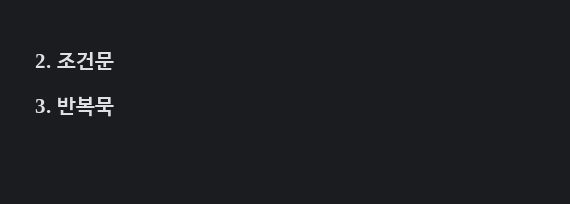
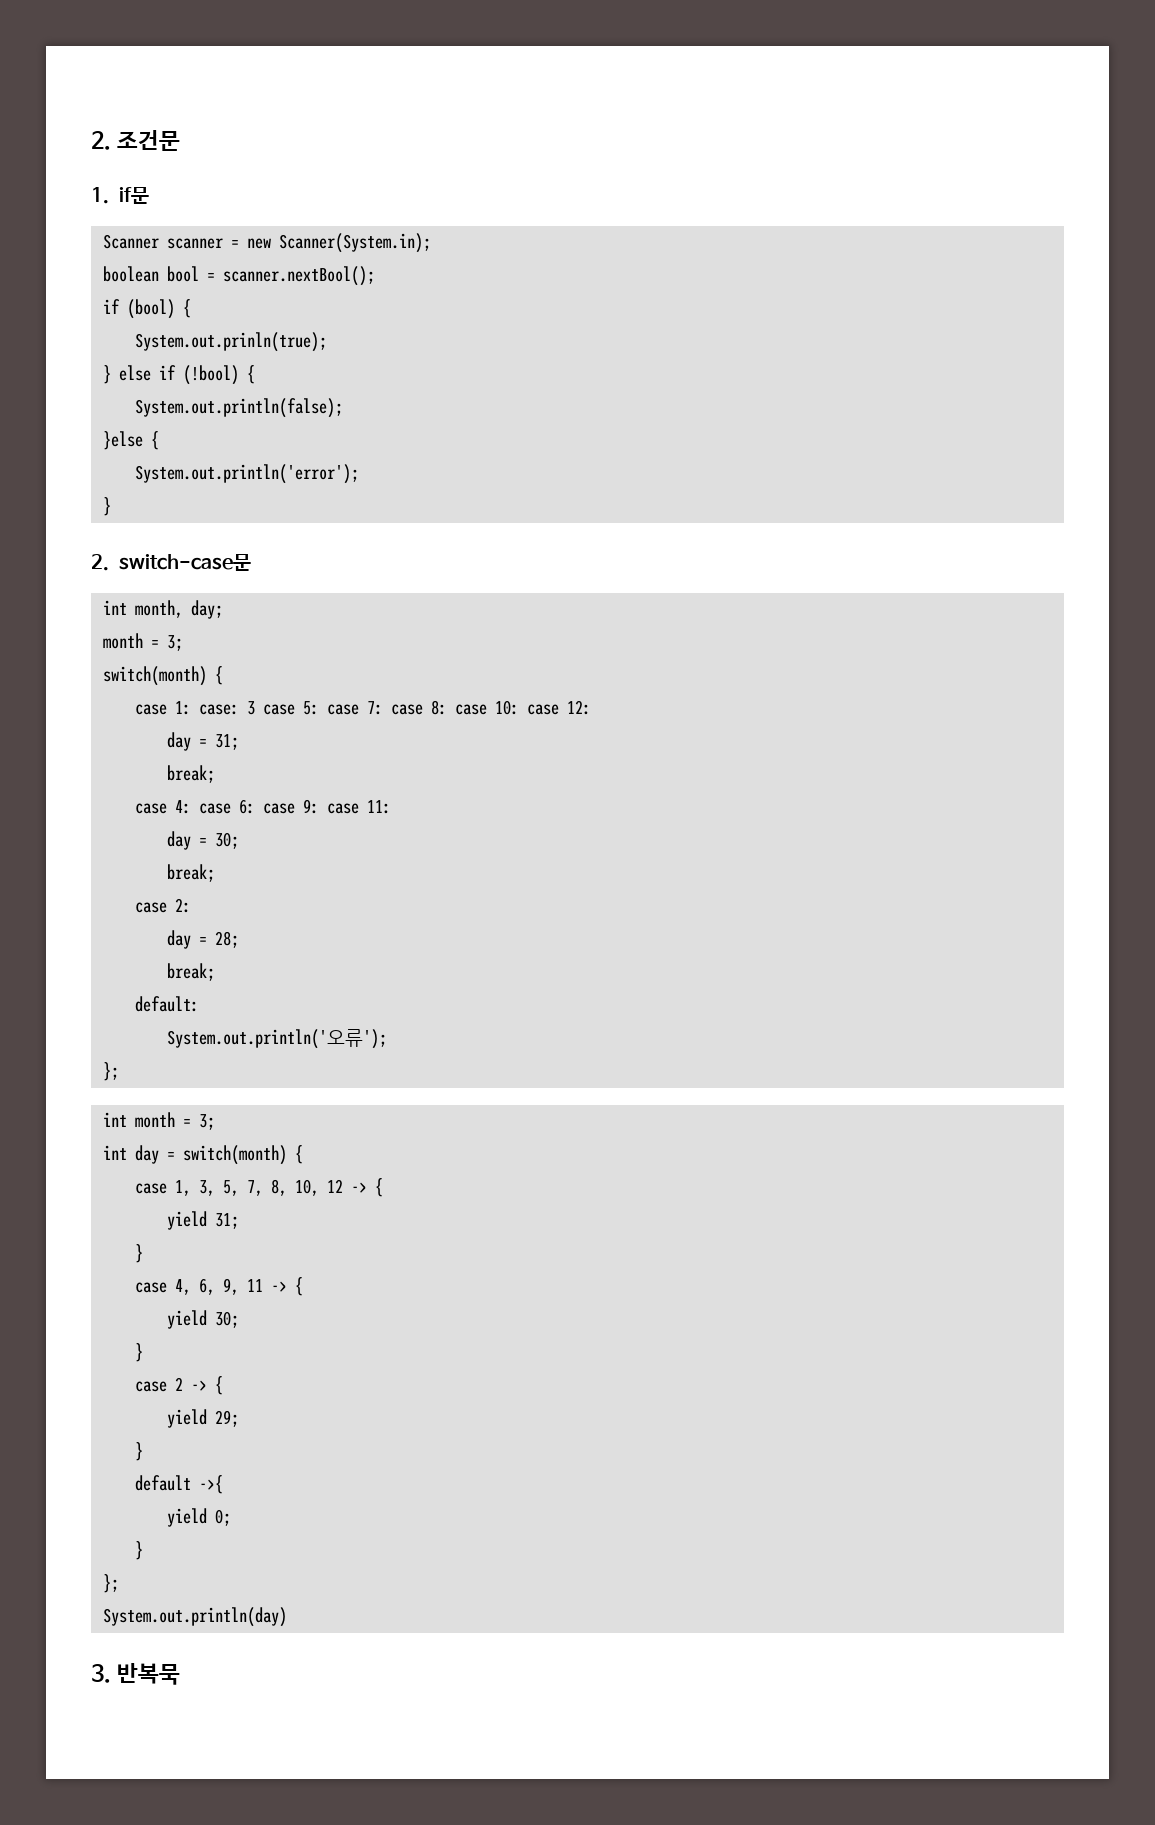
+ 1. if문
+ Scanner scanner = new Scanner(System.in);
+ boolean bool = scanner.nextBool();
+ if (bool) {
+ System.out.prinln(true);
+ } else if (!bool) {
+ System.out.println(false);
+ }else {
+ System.out.println('error');
+ }
+ 2. switch-case문
+ int month, day;
+ month = 3;
+ switch(month) {
+ case 1: case: 3 case 5: case 7: case 8: case 10: case 12:
+ day = 31;
+ break;
+ case 4: case 6: case 9: case 11:
+ day = 30;
+ break;
+ case 2:
+ day = 28;
+ break;
+ default:
+ System.out.println('오류');
+ };
+ int month = 3;
+ int day = switch(month) {
+ case 1, 3, 5, 7, 8, 10, 12 -> {
+ yield 31;
+ }
+ case 4, 6, 9, 11 -> {
+ yield 30;
+ }
+ case 2 -> {
+ yield 29;
+ }
+ default ->{
+ yield 0;
+ }
+ };
+ System.out.println(day)

